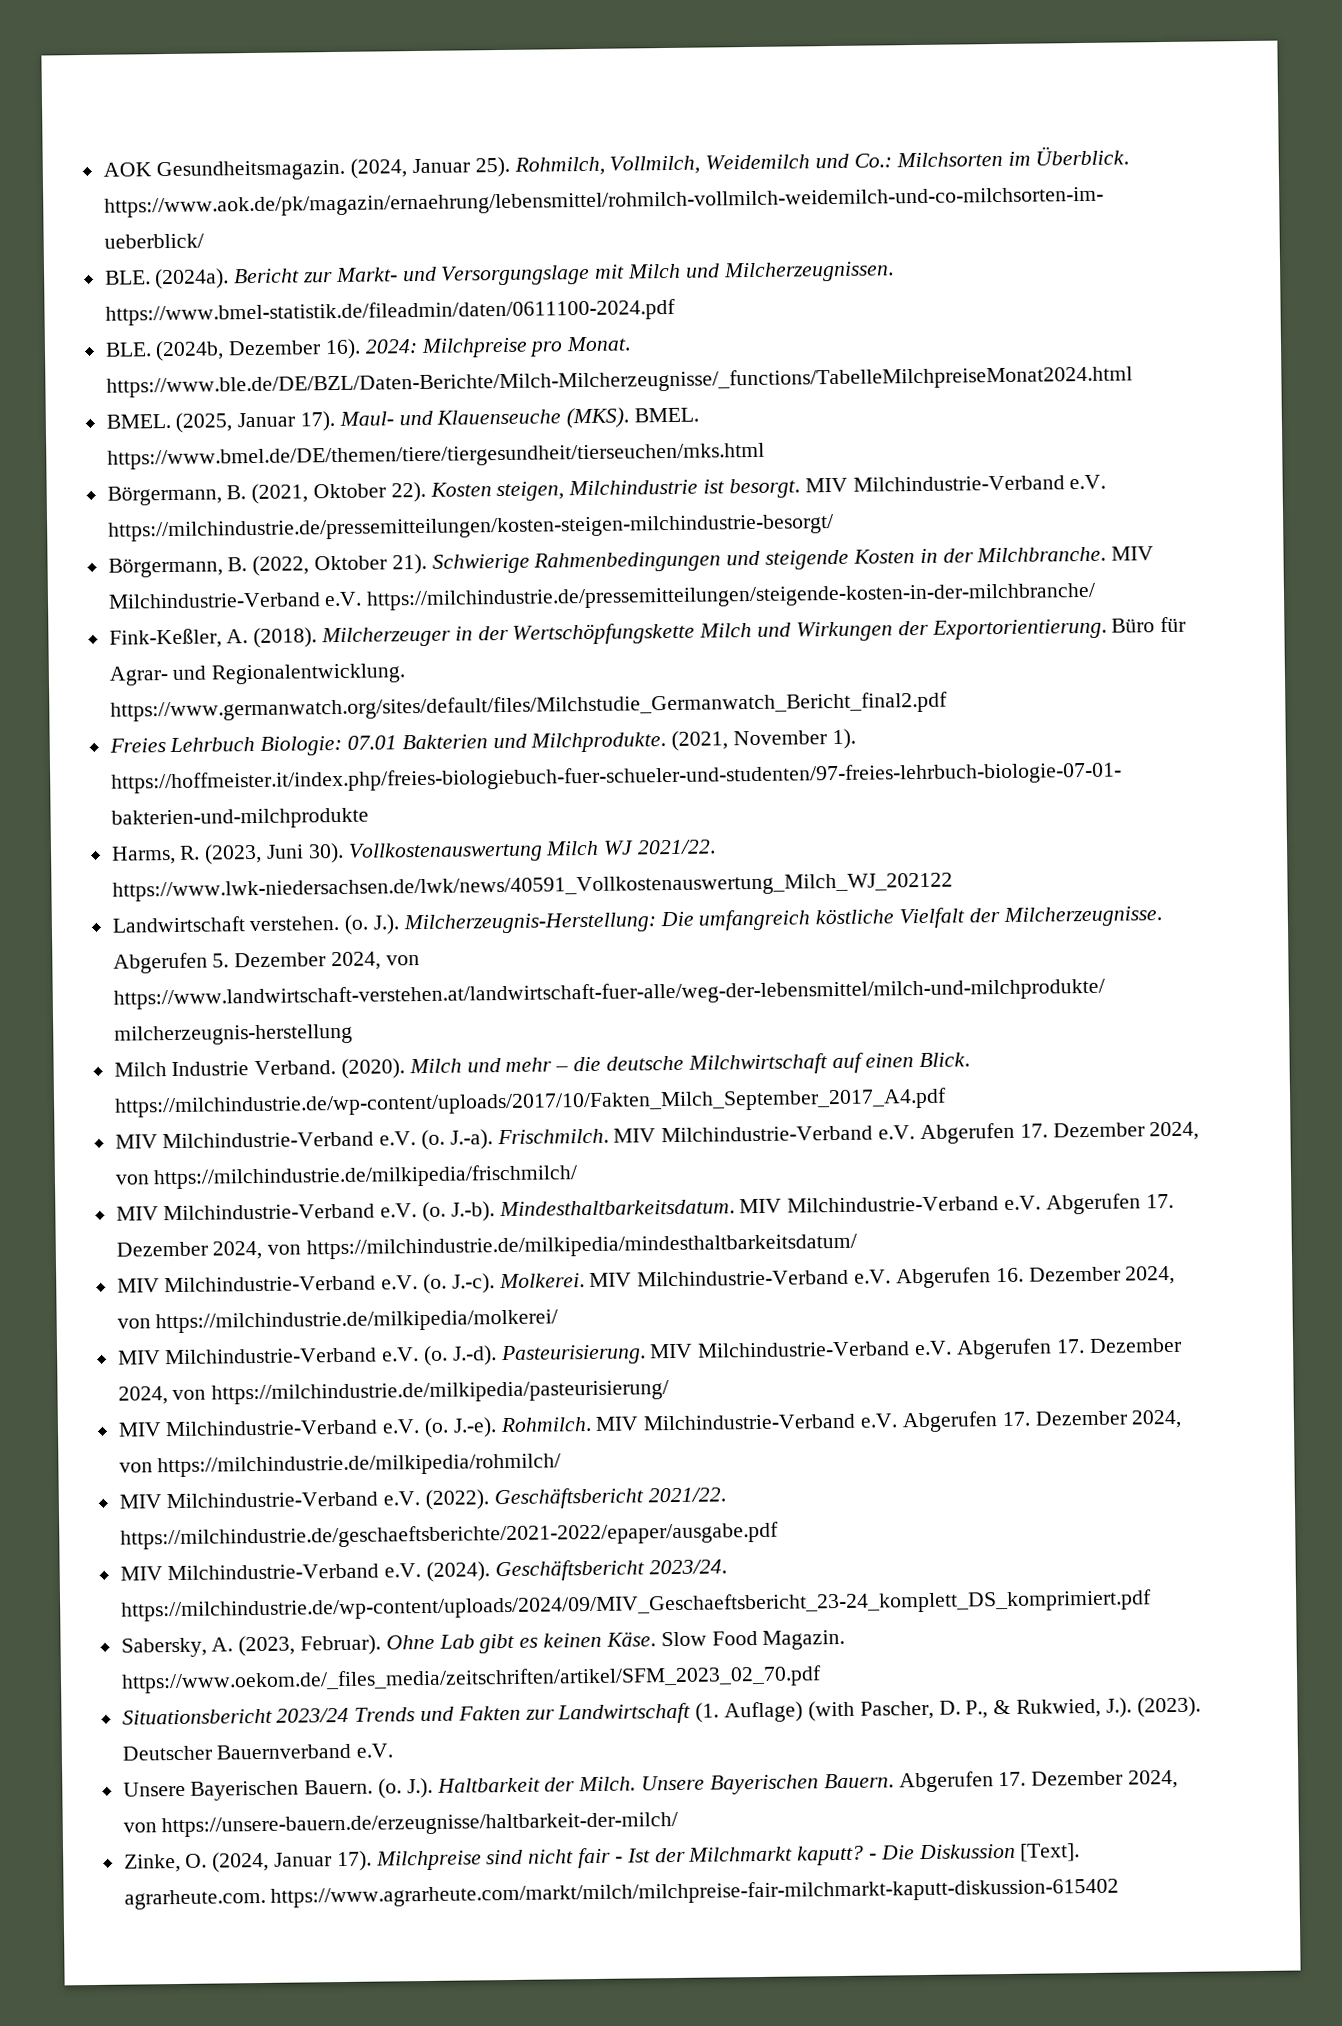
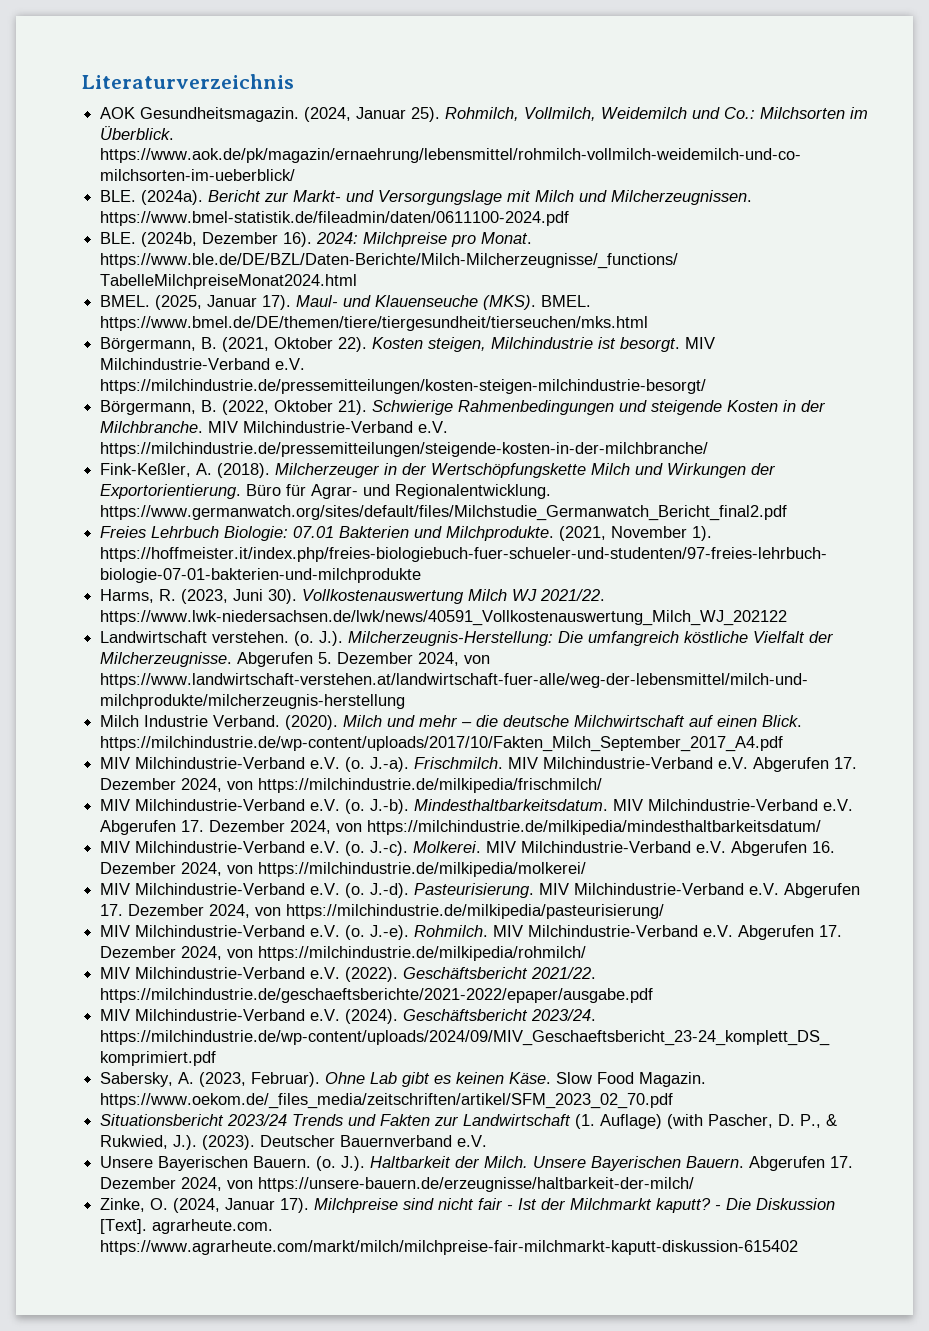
+ Literaturverzeichnis

